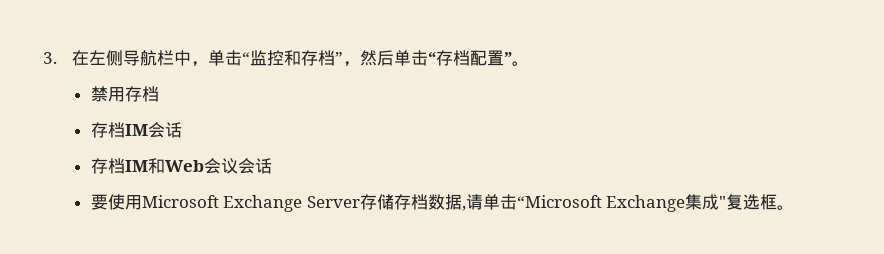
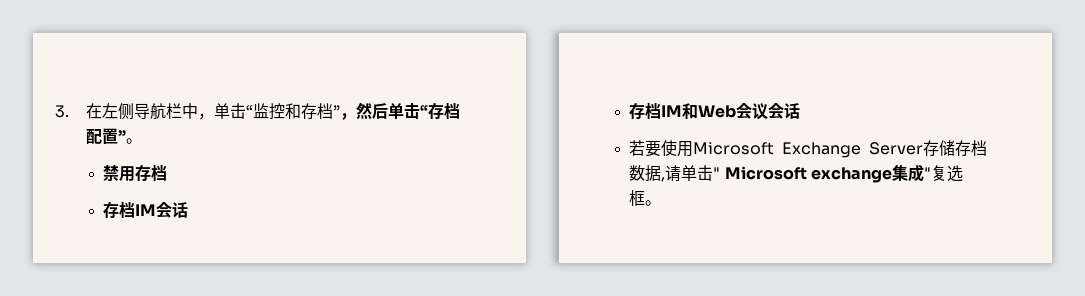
- 要使用Microsoft Exchange Server存储存档数据,请单击“Microsoft Exchange集成"复选框。
+ 若要使用Microsoft Exchange Server存储存档数据,请单击" Microsoft exchange集成"复选框。

